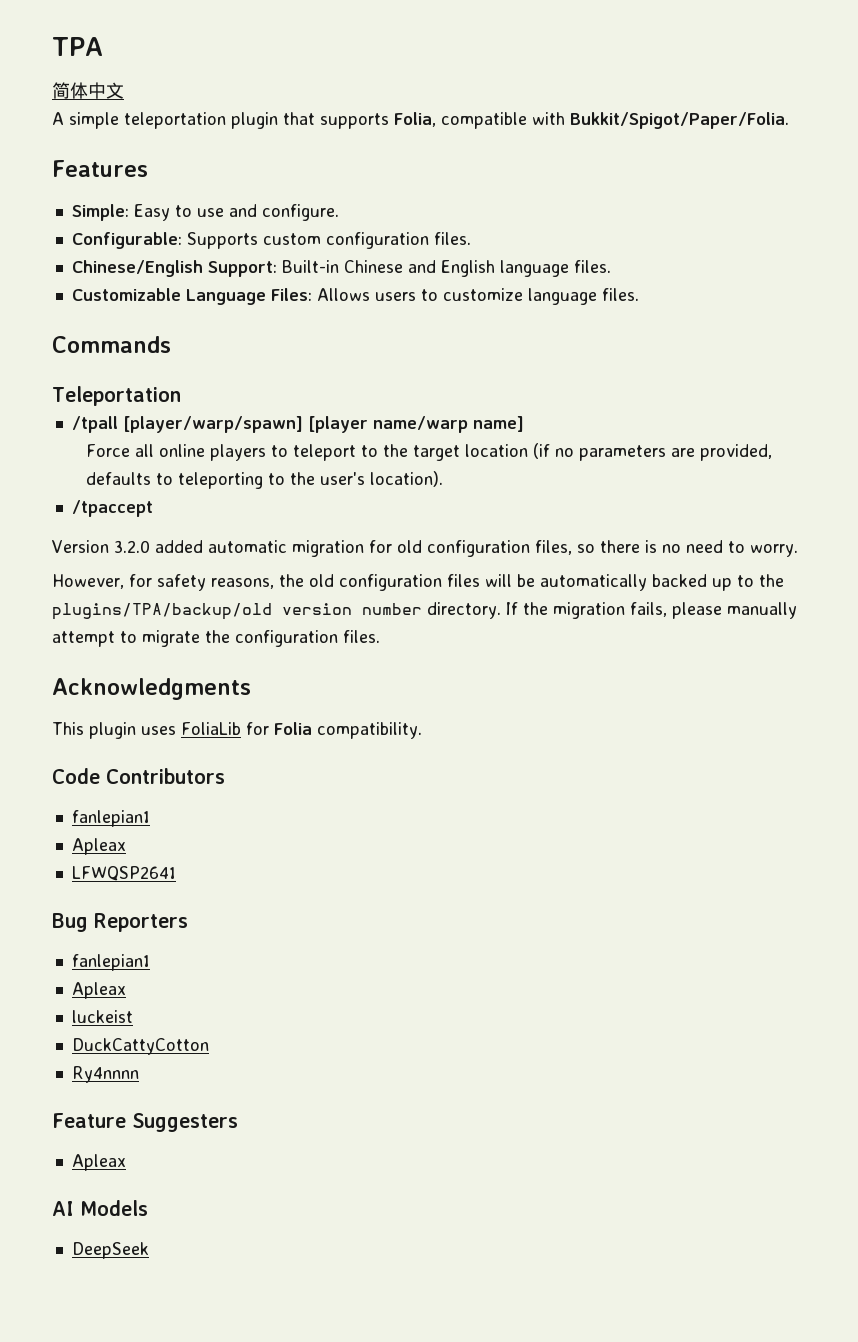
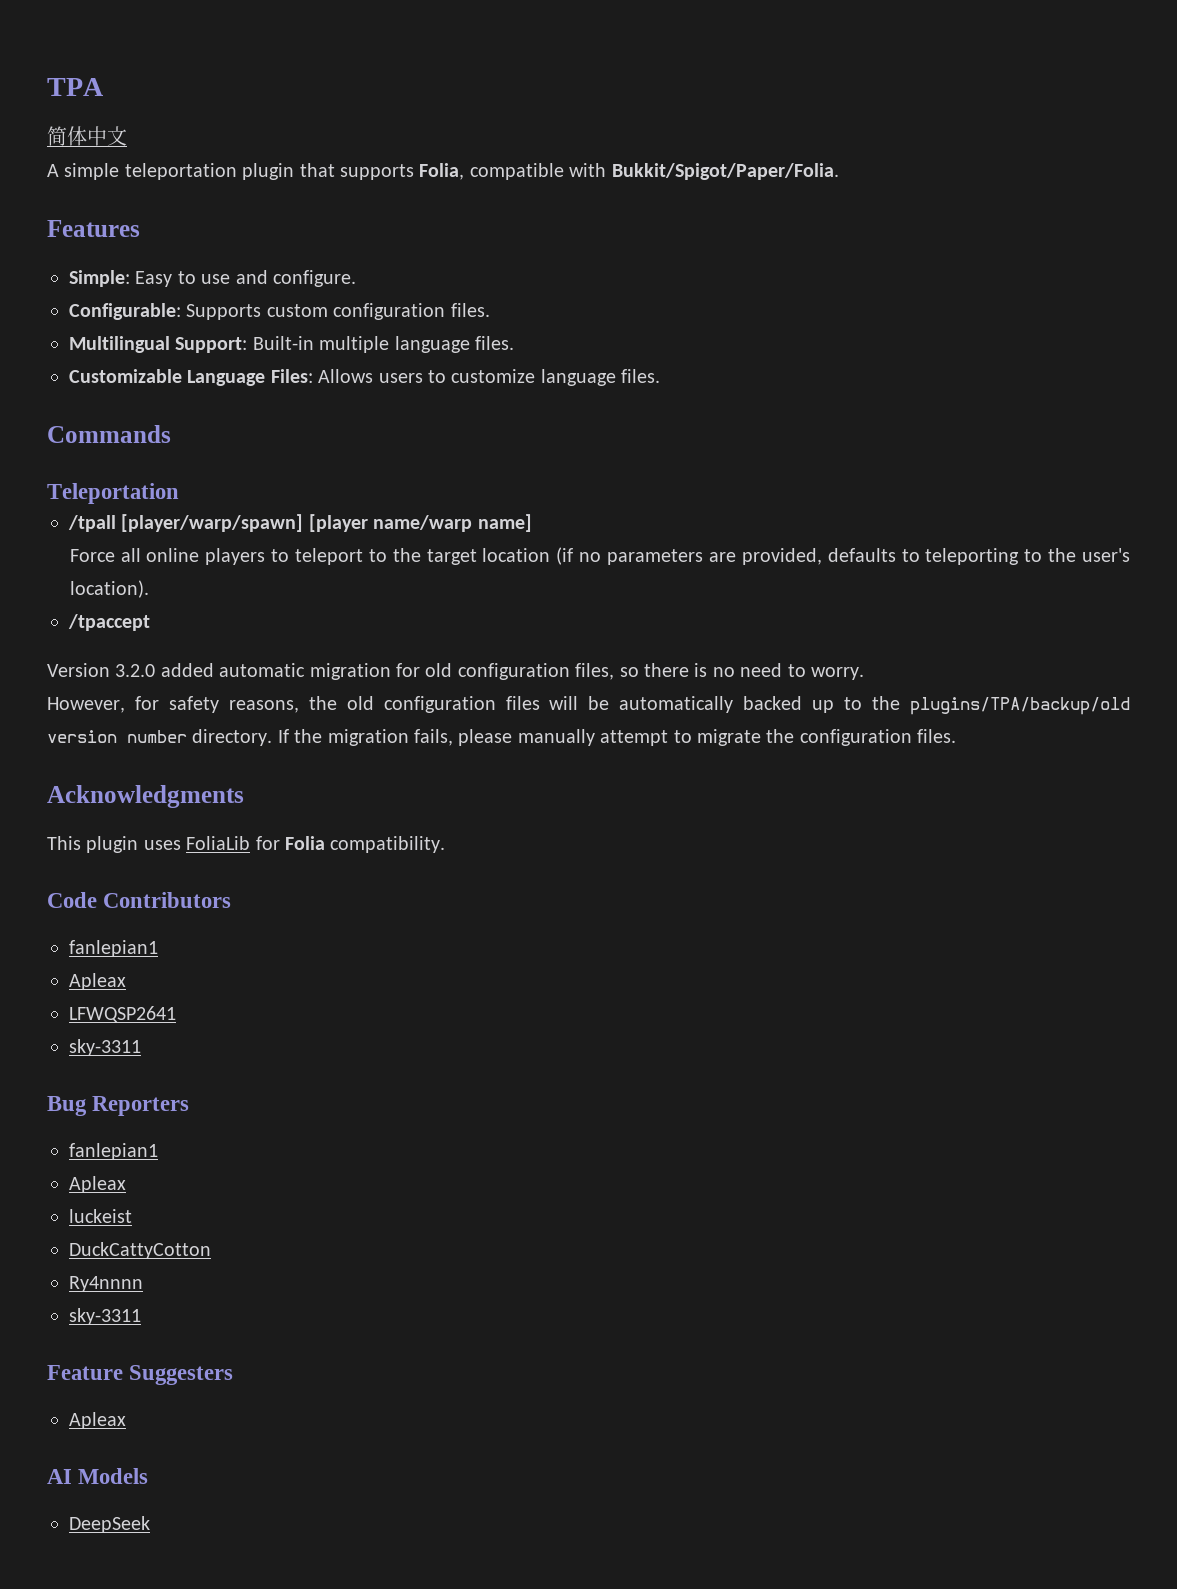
- Chinese/English Support: Built-in Chinese and English language files.
+ Multilingual Support: Built-in multiple language files.
  LFWQSP2641
+ sky-3311
  Ry4nnnn
+ sky-3311

